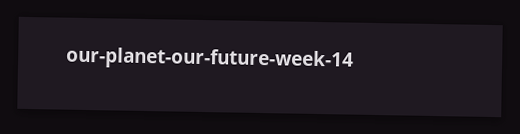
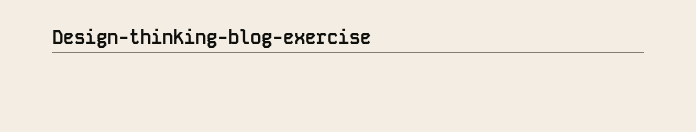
- our-planet-our-future-week-14
+ Design-thinking-blog-exercise

